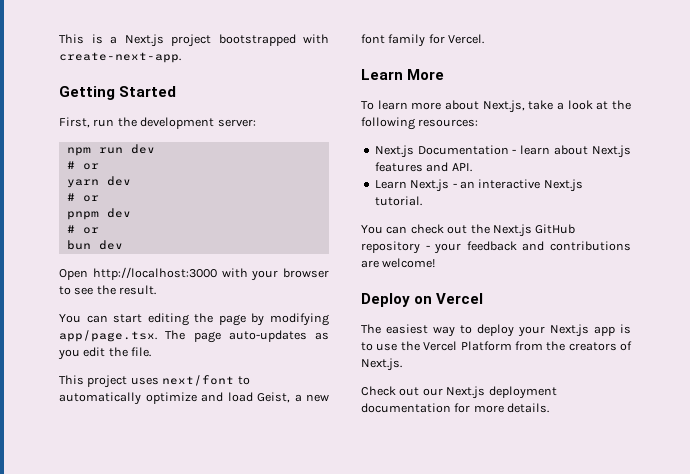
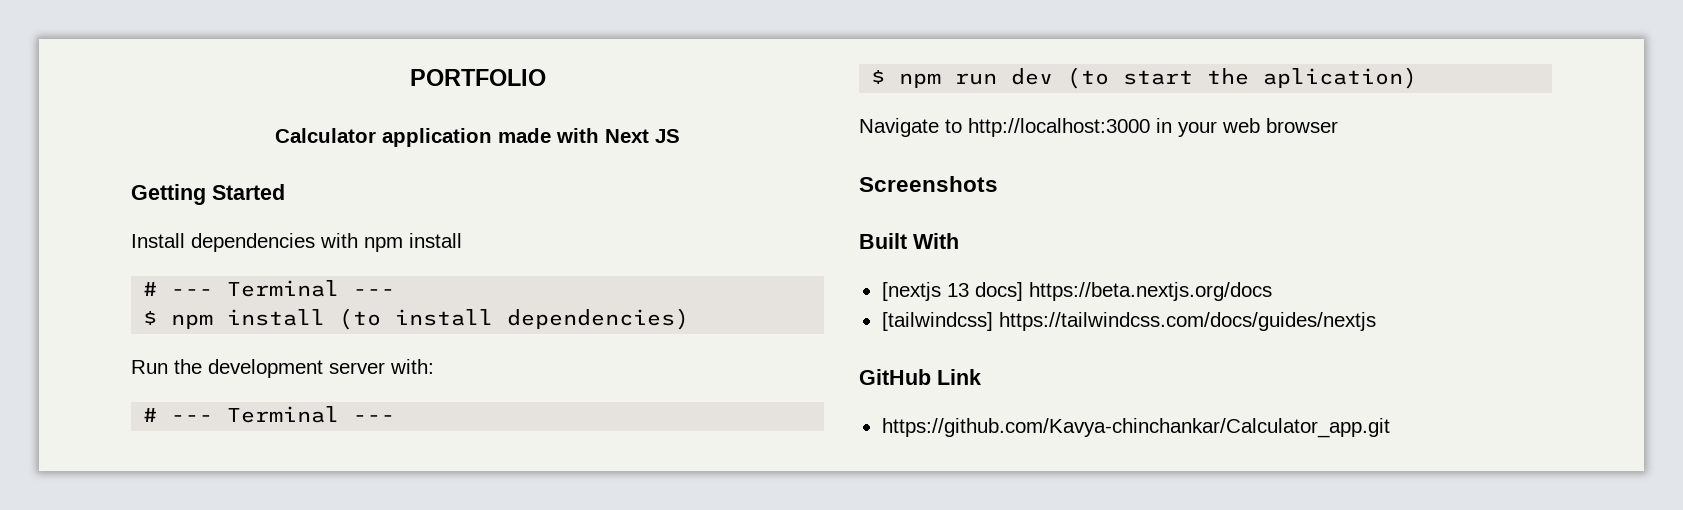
- This is a Next.js project bootstrapped with create-next-app.
+ PORTFOLIO
+ Calculator application made with Next JS
  Getting Started
- First, run the development server:
- npm run dev
- # or
- yarn dev
- # or
- pnpm dev
- # or
- bun dev
- Open http://localhost:3000 with your browser to see the result.
- You can start editing the page by modifying app/page.tsx. The page auto-updates as you edit the file.
- This project uses next/font to automatically optimize and load Geist, a new font family for Vercel.
- Learn More
- To learn more about Next.js, take a look at the following resources:
- Next.js Documentation - learn about Next.js features and API.
- Learn Next.js - an interactive Next.js tutorial.
- You can check out the Next.js GitHub repository - your feedback and contributions are welcome!
- Deploy on Vercel
- The easiest way to deploy your Next.js app is to use the Vercel Platform from the creators of Next.js.
- Check out our Next.js deployment documentation for more details.
+ Install dependencies with npm install
+ # --- Terminal ---
+ $ npm install (to install dependencies)
+ Run the development server with:
+ # --- Terminal ---
+ $ npm run dev (to start the aplication)
+ Navigate to http://localhost:3000 in your web browser
+ Screenshots
+ Built With
+ [nextjs 13 docs] https://beta.nextjs.org/docs
+ [tailwindcss] https://tailwindcss.com/docs/guides/nextjs
+ GitHub Link
+ https://github.com/Kavya-chinchankar/Calculator_app.git

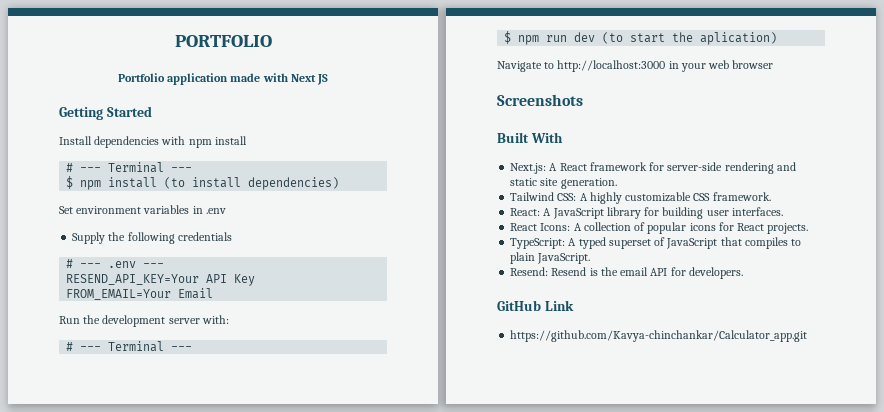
- Calculator application made with Next JS
+ Portfolio application made with Next JS
+ Set environment variables in .env
+ Supply the following credentials
+ # --- .env ---
+ RESEND_API_KEY=Your API Key
+ FROM_EMAIL=Your Email
- [nextjs 13 docs] https://beta.nextjs.org/docs
- [tailwindcss] https://tailwindcss.com/docs/guides/nextjs
+ Next.js: A React framework for server-side rendering and static site generation.
+ Tailwind CSS: A highly customizable CSS framework.
+ React: A JavaScript library for building user interfaces.
+ React Icons: A collection of popular icons for React projects.
+ TypeScript: A typed superset of JavaScript that compiles to plain JavaScript.
+ Resend: Resend is the email API for developers.

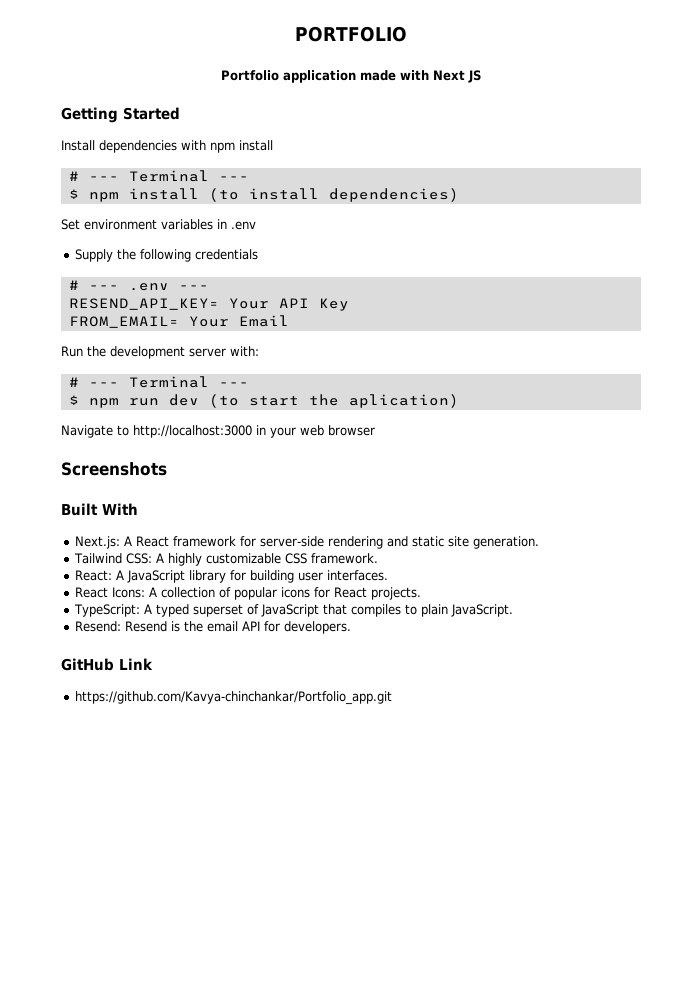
- RESEND_API_KEY=Your API Key
+ RESEND_API_KEY= Your API Key
- FROM_EMAIL=Your Email
+ FROM_EMAIL= Your Email
- https://github.com/Kavya-chinchankar/Calculator_app.git
+ https://github.com/Kavya-chinchankar/Portfolio_app.git

